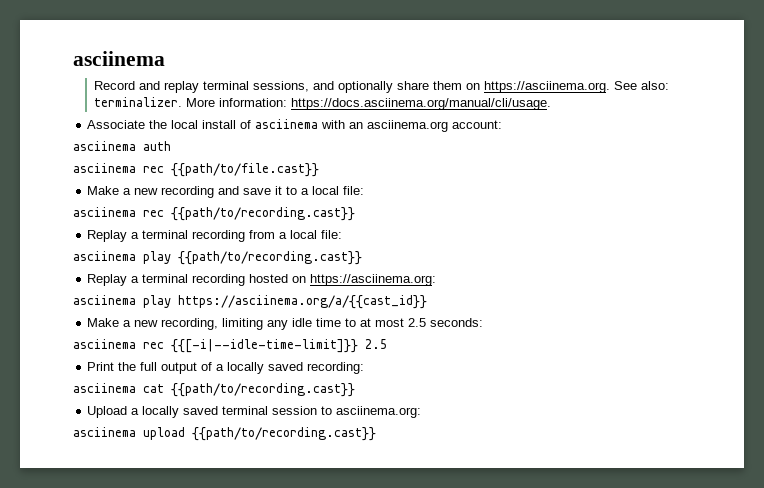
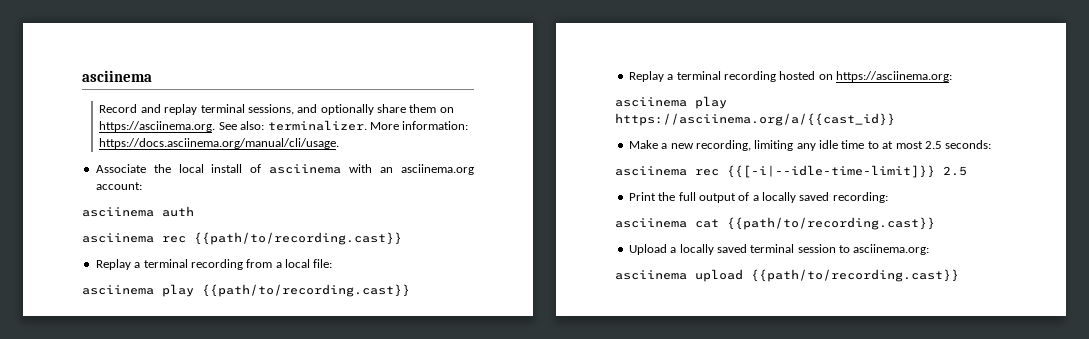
- asciinema rec {{path/to/file.cast}}
- Make a new recording and save it to a local file:

